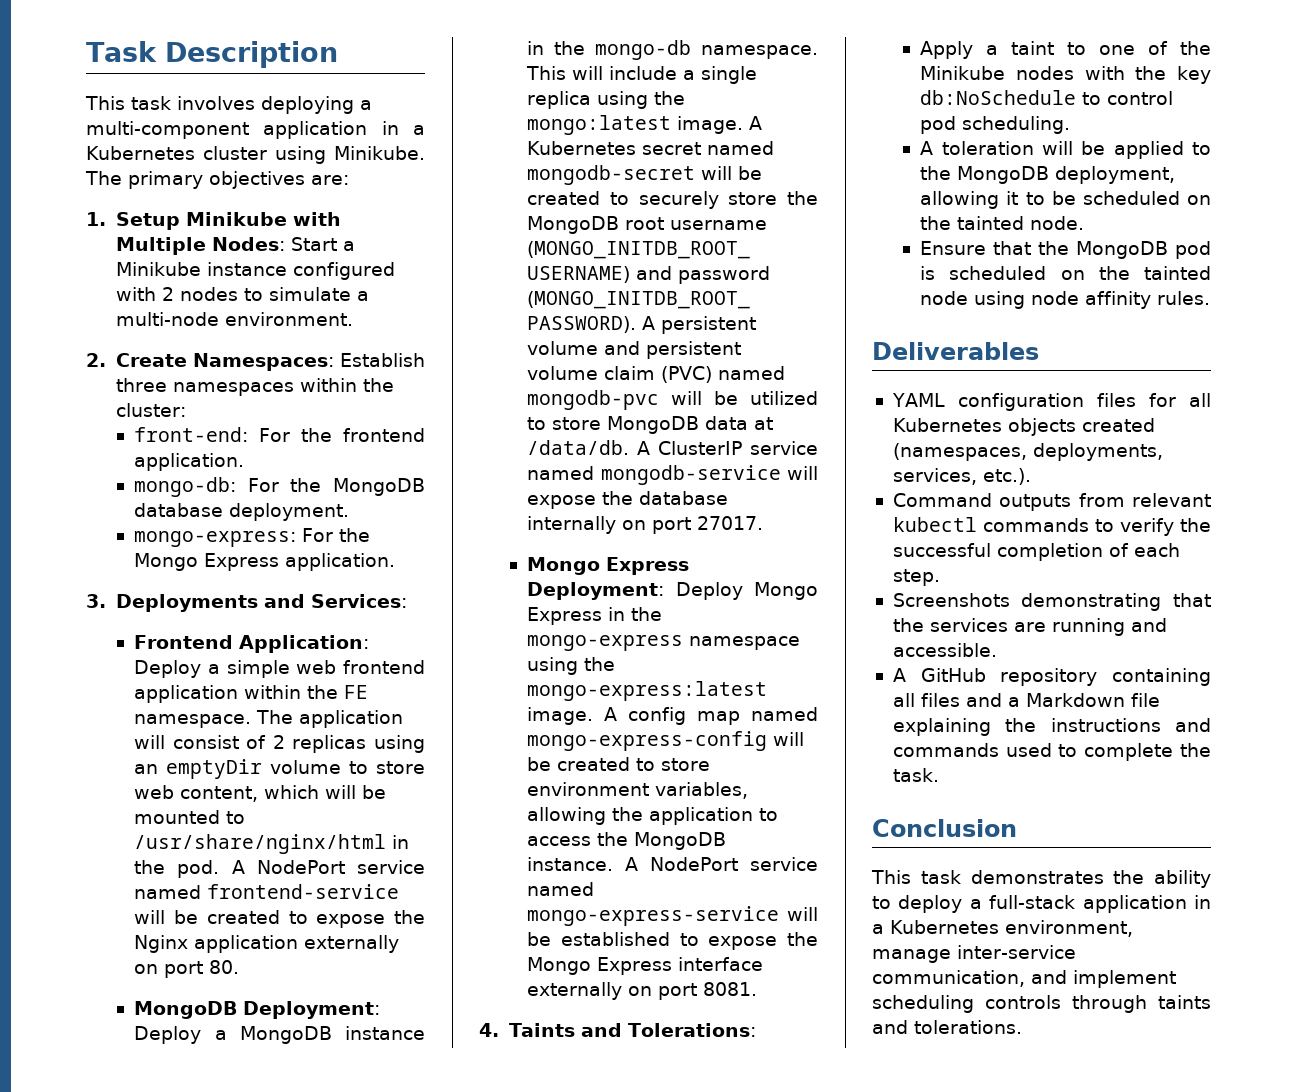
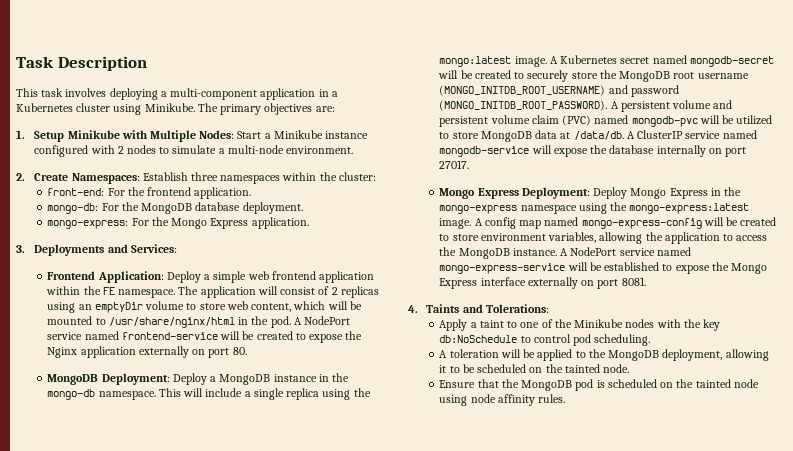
- Deliverables
- YAML configuration files for all Kubernetes objects created (namespaces, deployments, services, etc.).
- Command outputs from relevant kubectl commands to verify the successful completion of each step.
- Screenshots demonstrating that the services are running and accessible.
- A GitHub repository containing all files and a Markdown file explaining the instructions and commands used to complete the task.
- Conclusion
- This task demonstrates the ability to deploy a full-stack application in a Kubernetes environment, manage inter-service communication, and implement scheduling controls through taints and tolerations.

